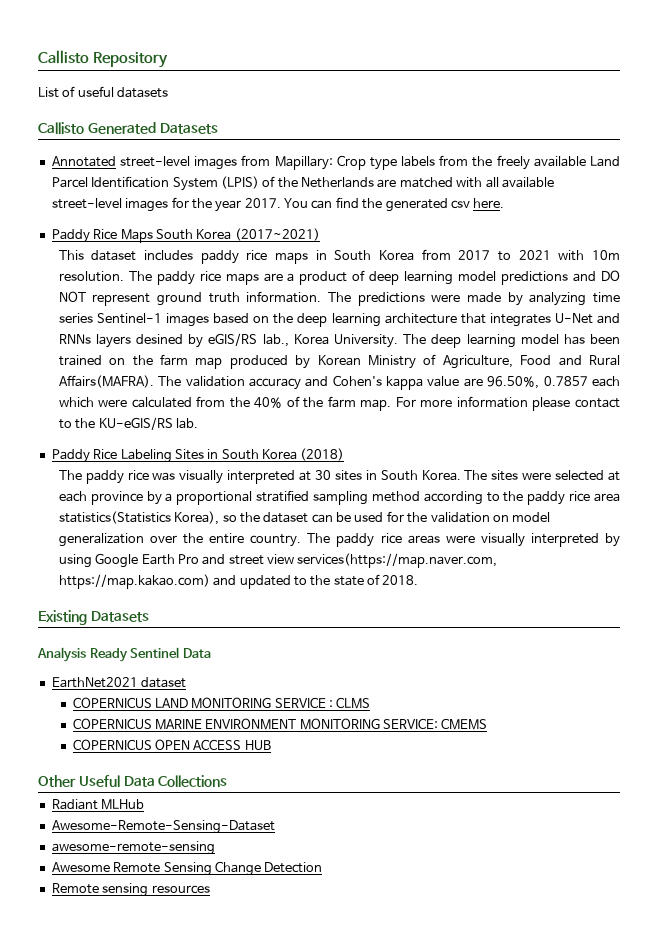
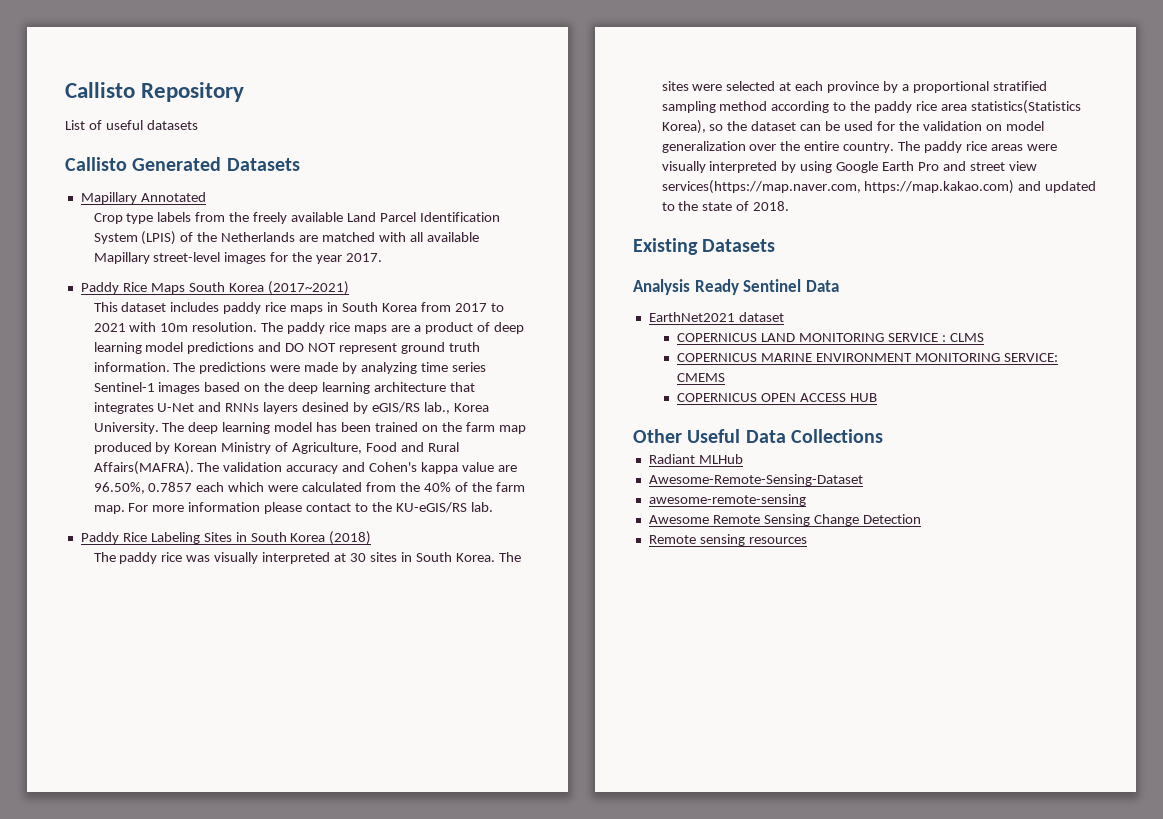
- Annotated street-level images from Mapillary: Crop type labels from the freely available Land Parcel Identification System (LPIS) of the Netherlands are matched with all available street-level images for the year 2017. You can find the generated csv here.
+ Mapillary Annotated
+ Crop type labels from the freely available Land Parcel Identification System (LPIS) of the Netherlands are matched with all available Mapillary street-level images for the year 2017.

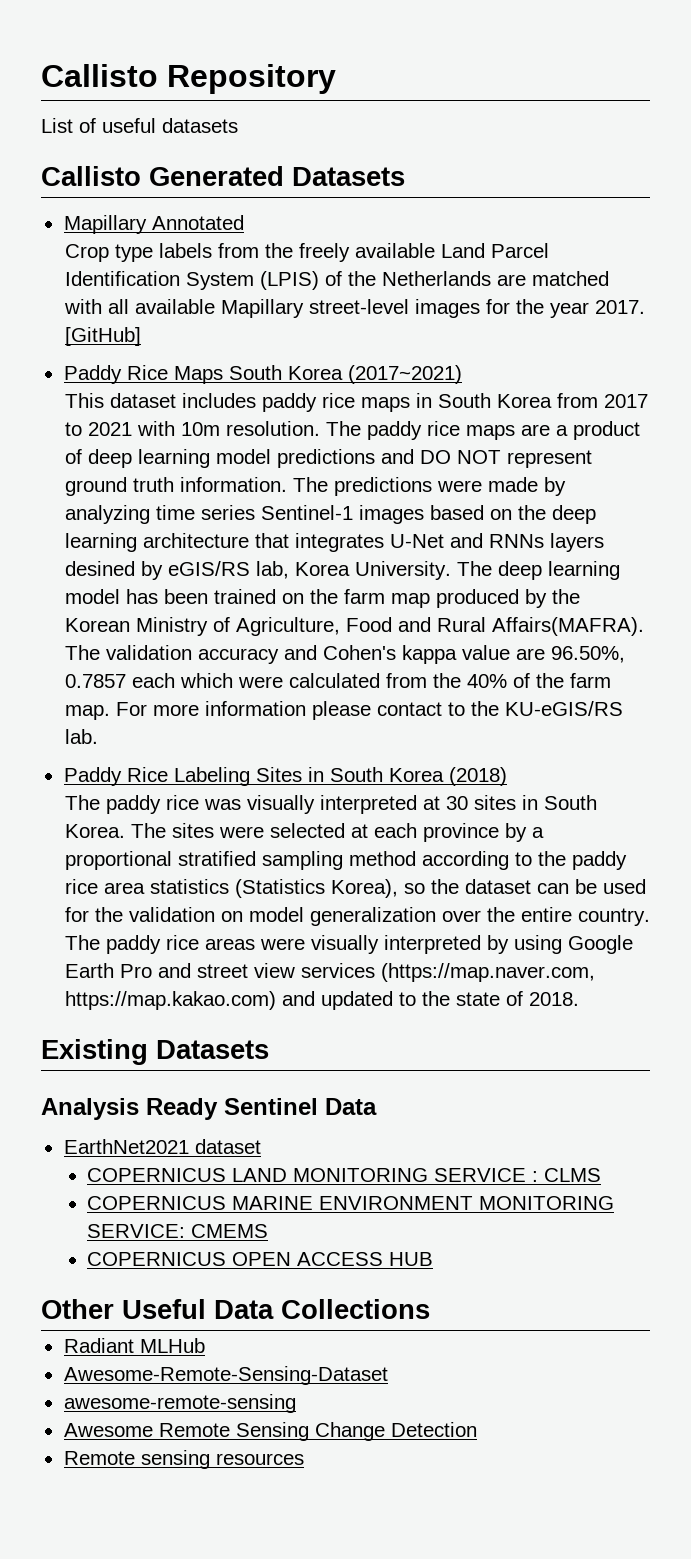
+ [GitHub]
- The predictions were made by analyzing time series Sentinel-1 images based on the deep learning architecture that integrates U-Net and RNNs layers desined by eGIS/RS lab., Korea University.
+ The predictions were made by analyzing time series Sentinel-1 images based on the deep learning architecture that integrates U-Net and RNNs layers desined by eGIS/RS lab, Korea University.
- The deep learning model has been trained on the farm map produced by Korean Ministry of Agriculture, Food and Rural Affairs(MAFRA).
+ The deep learning model has been trained on the farm map produced by the Korean Ministry of Agriculture, Food and Rural Affairs(MAFRA).
- The sites were selected at each province by a proportional stratified sampling method according to the paddy rice area statistics(Statistics Korea), so the dataset can be used for the validation on model generalization over the entire country.
+ The sites were selected at each province by a proportional stratified sampling method according to the paddy rice area statistics (Statistics Korea), so the dataset can be used for the validation on model generalization over the entire country.
- The paddy rice areas were visually interpreted by using Google Earth Pro and street view services(https://map.naver.com, https://map.kakao.com) and updated to the state of 2018.
+ The paddy rice areas were visually interpreted by using Google Earth Pro and street view services (https://map.naver.com, https://map.kakao.com) and updated to the state of 2018.

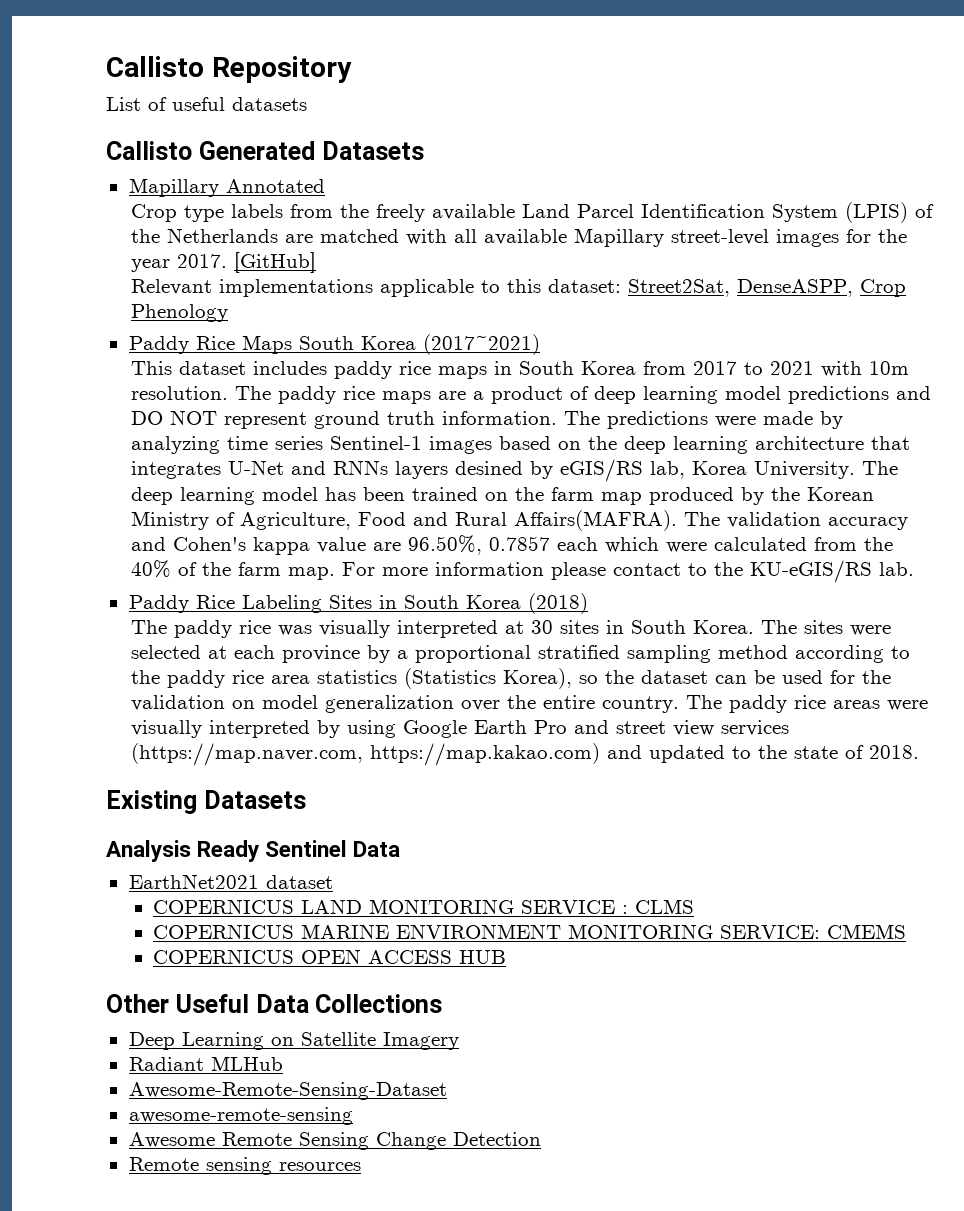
+ Relevant implementations applicable to this dataset: Street2Sat, DenseASPP, Crop Phenology
+ Deep Learning on Satellite Imagery

